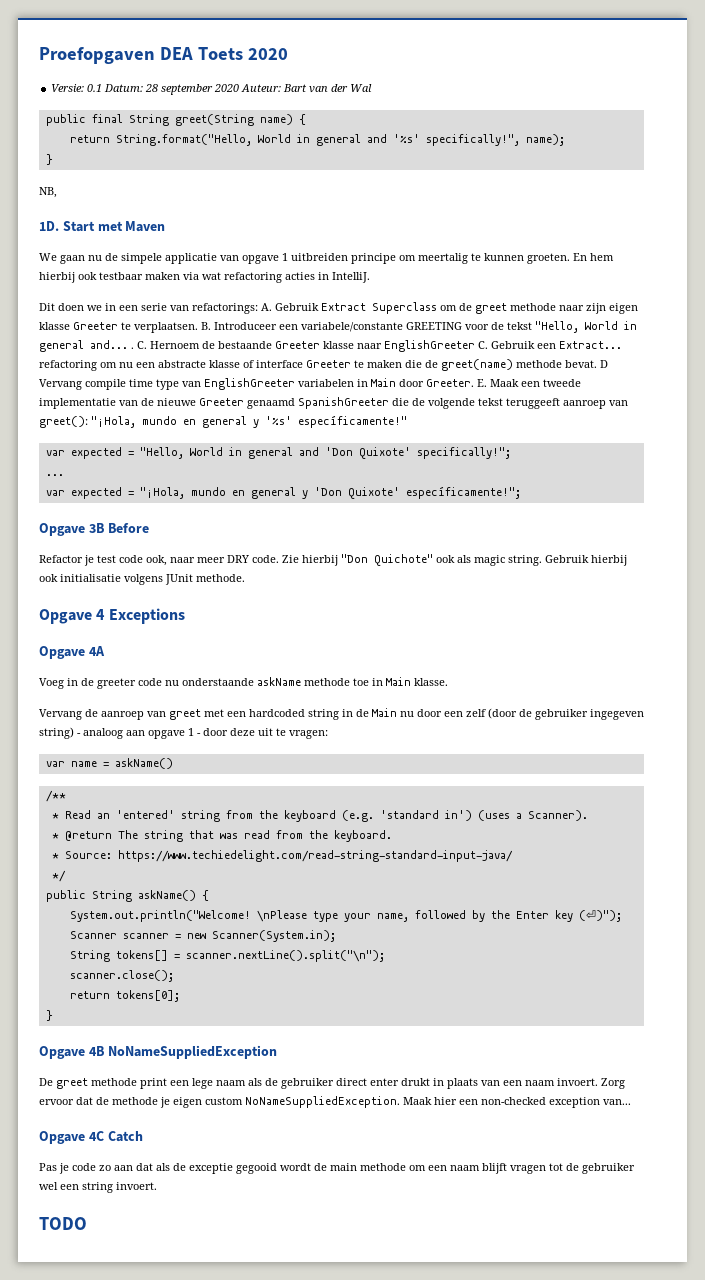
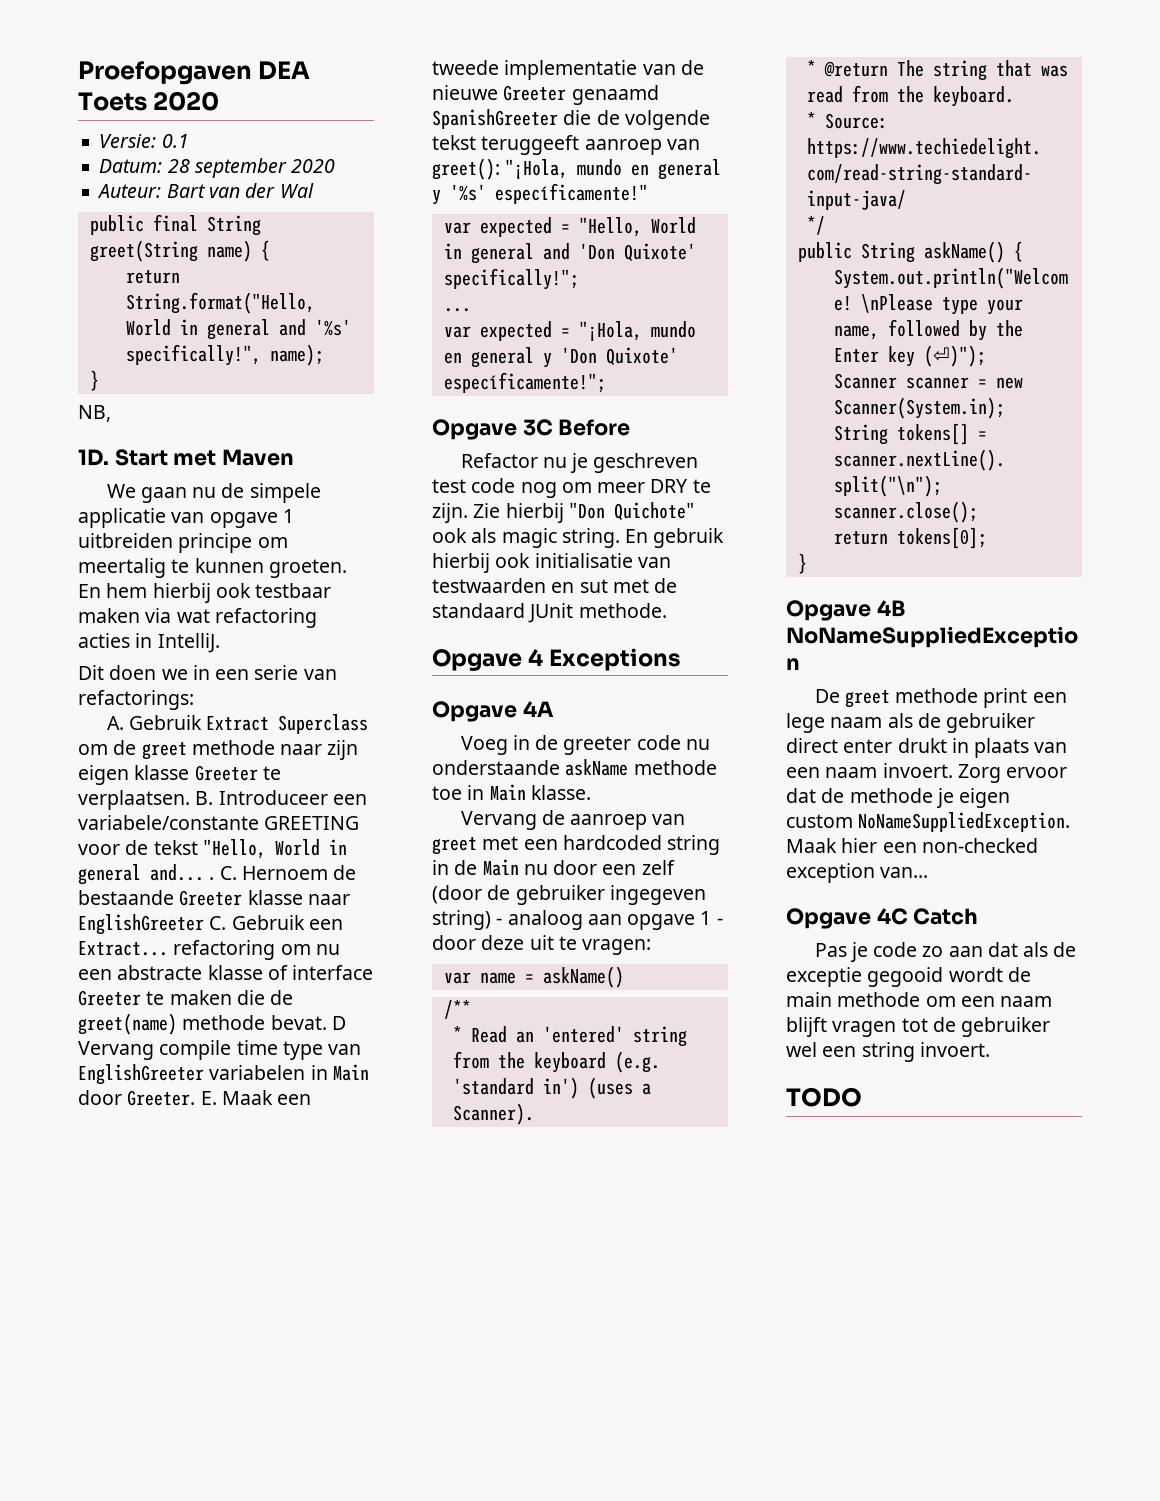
- Versie: 0.1 Datum: 28 september 2020 Auteur: Bart van der Wal
+ Versie: 0.1
+ Datum: 28 september 2020
+ Auteur: Bart van der Wal
- Dit doen we in een serie van refactorings: A. Gebruik Extract Superclass om de greet methode naar zijn eigen klasse Greeter te verplaatsen.
+ Dit doen we in een serie van refactorings:
+ A. Gebruik Extract Superclass om de greet methode naar zijn eigen klasse Greeter te verplaatsen.
- Opgave 3B Before
+ Opgave 3C Before
- Refactor je test code ook, naar meer DRY code.
+ Refactor nu je geschreven test code nog om meer DRY te zijn.
- Gebruik hierbij ook initialisatie volgens JUnit methode.
+ En gebruik hierbij ook initialisatie van testwaarden en sut met de standaard JUnit methode.

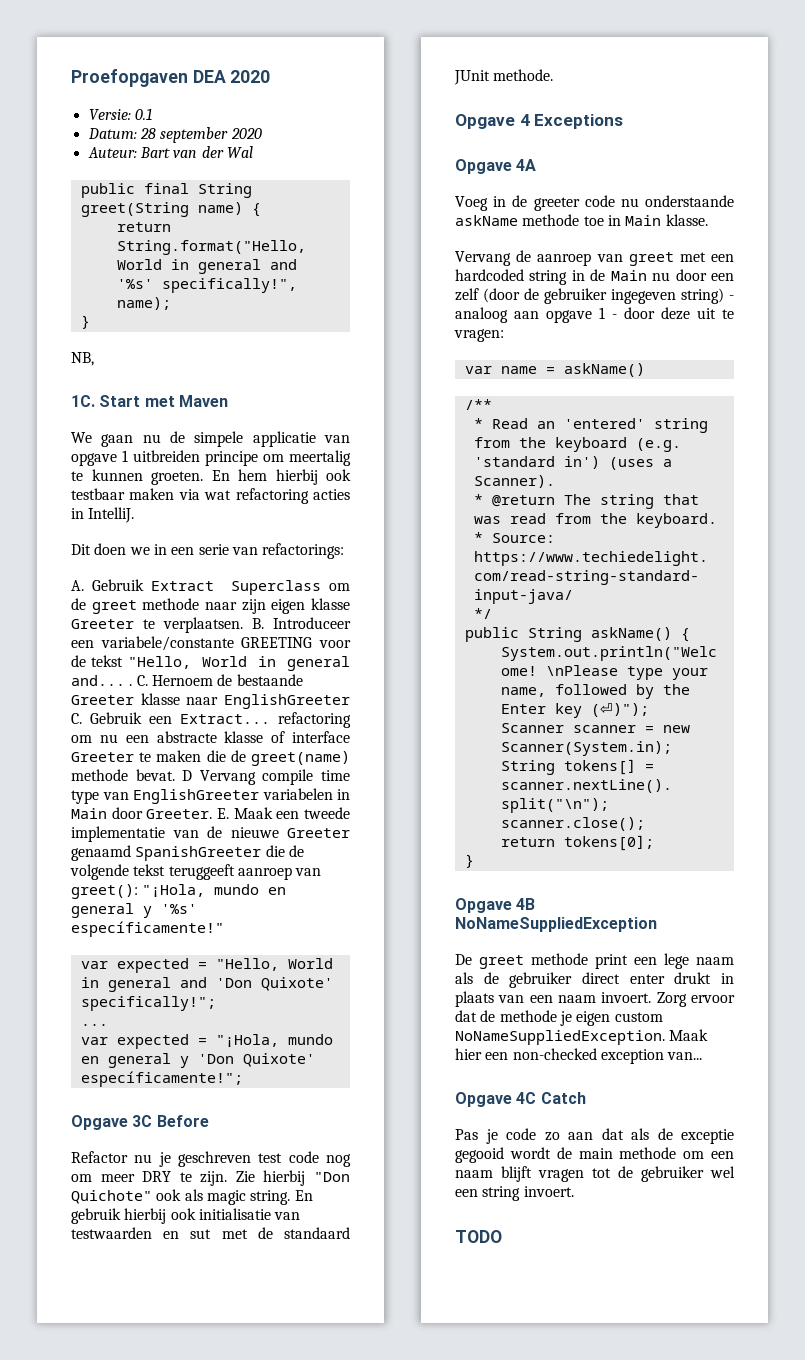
- Proefopgaven DEA Toets 2020
+ Proefopgaven DEA 2020
- 1D.
+ 1C.

